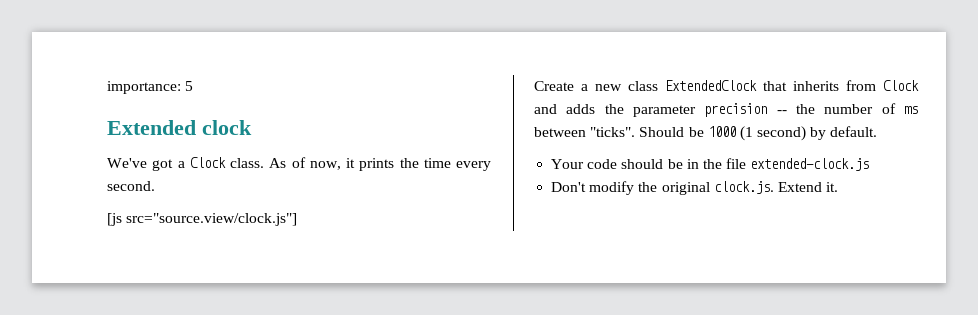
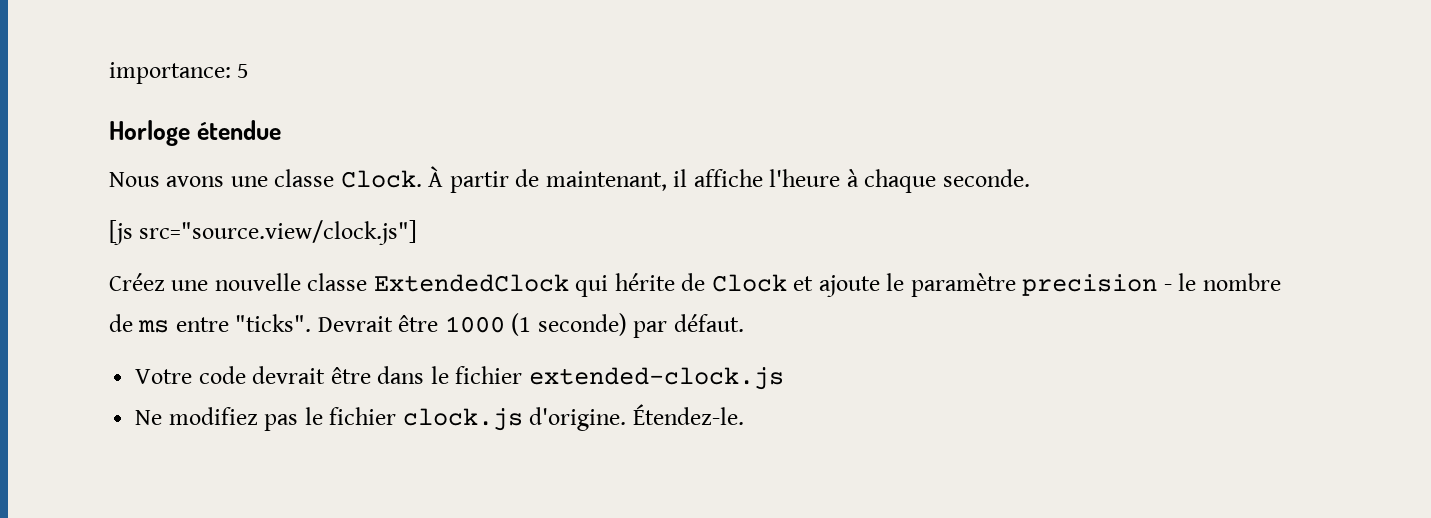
- Extended clock
- We've got a Clock class. As of now, it prints the time every second.
+ Horloge étendue
+ Nous avons une classe Clock. À partir de maintenant, il affiche l'heure à chaque seconde.
  [js src="source.view/clock.js"]
- Create a new class ExtendedClock that inherits from Clock and adds the parameter precision -- the number of ms between "ticks". Should be 1000 (1 second) by default.
- Your code should be in the file extended-clock.js
- Don't modify the original clock.js. Extend it.
+ Créez une nouvelle classe ExtendedClock qui hérite de Clock et ajoute le paramètre precision - le nombre de ms entre "ticks". Devrait être 1000 (1 seconde) par défaut.
+ Votre code devrait être dans le fichier extended-clock.js
+ Ne modifiez pas le fichier clock.js d'origine. Étendez-le.

